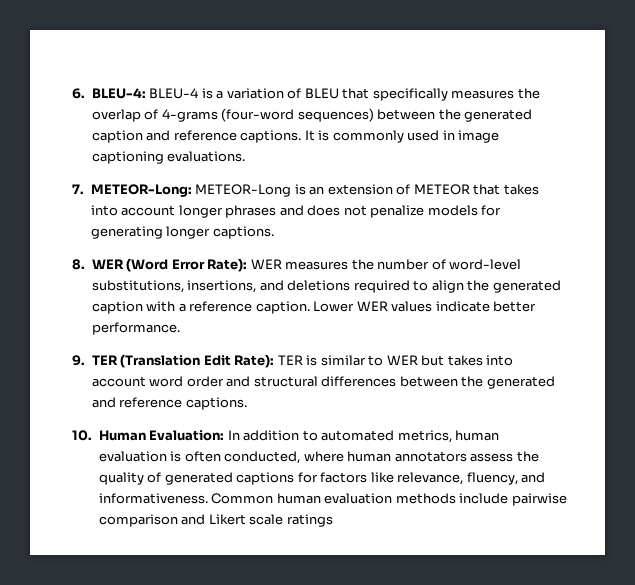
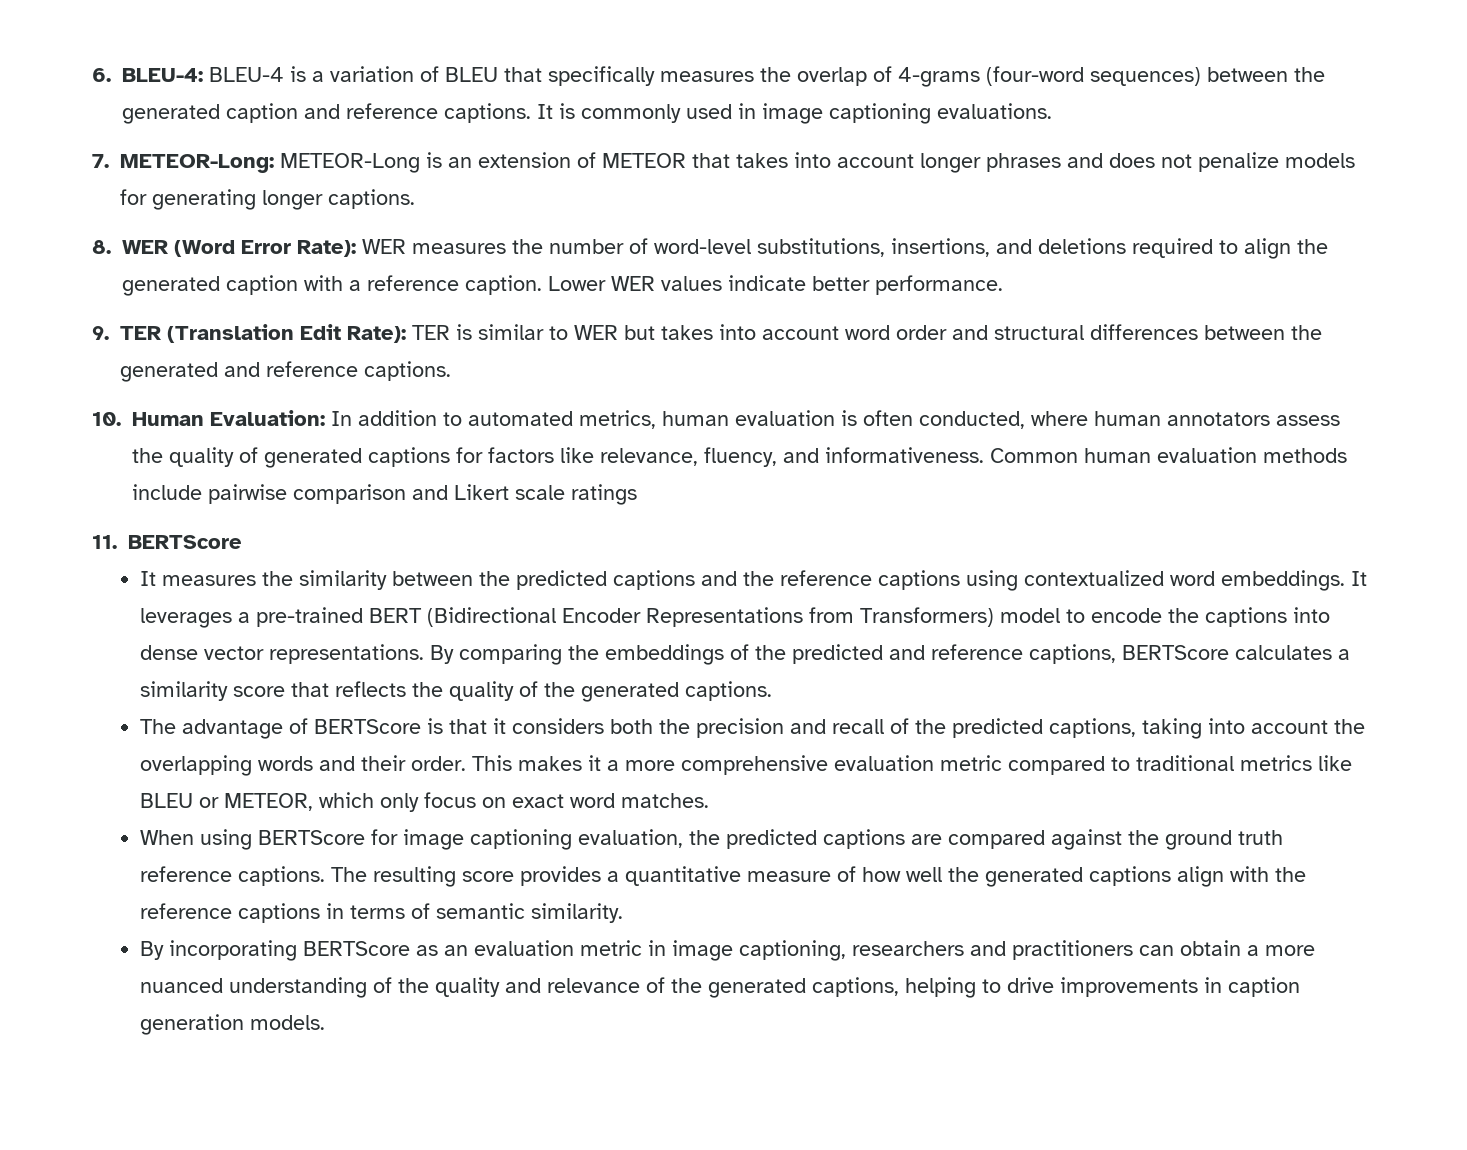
+ 11. BERTScore
+ It measures the similarity between the predicted captions and the reference captions using contextualized word embeddings. It leverages a pre-trained BERT (Bidirectional Encoder Representations from Transformers) model to encode the captions into dense vector representations. By comparing the embeddings of the predicted and reference captions, BERTScore calculates a similarity score that reflects the quality of the generated captions.
+ The advantage of BERTScore is that it considers both the precision and recall of the predicted captions, taking into account the overlapping words and their order. This makes it a more comprehensive evaluation metric compared to traditional metrics like BLEU or METEOR, which only focus on exact word matches.
+ When using BERTScore for image captioning evaluation, the predicted captions are compared against the ground truth reference captions. The resulting score provides a quantitative measure of how well the generated captions align with the reference captions in terms of semantic similarity.
+ By incorporating BERTScore as an evaluation metric in image captioning, researchers and practitioners can obtain a more nuanced understanding of the quality and relevance of the generated captions, helping to drive improvements in caption generation models.

